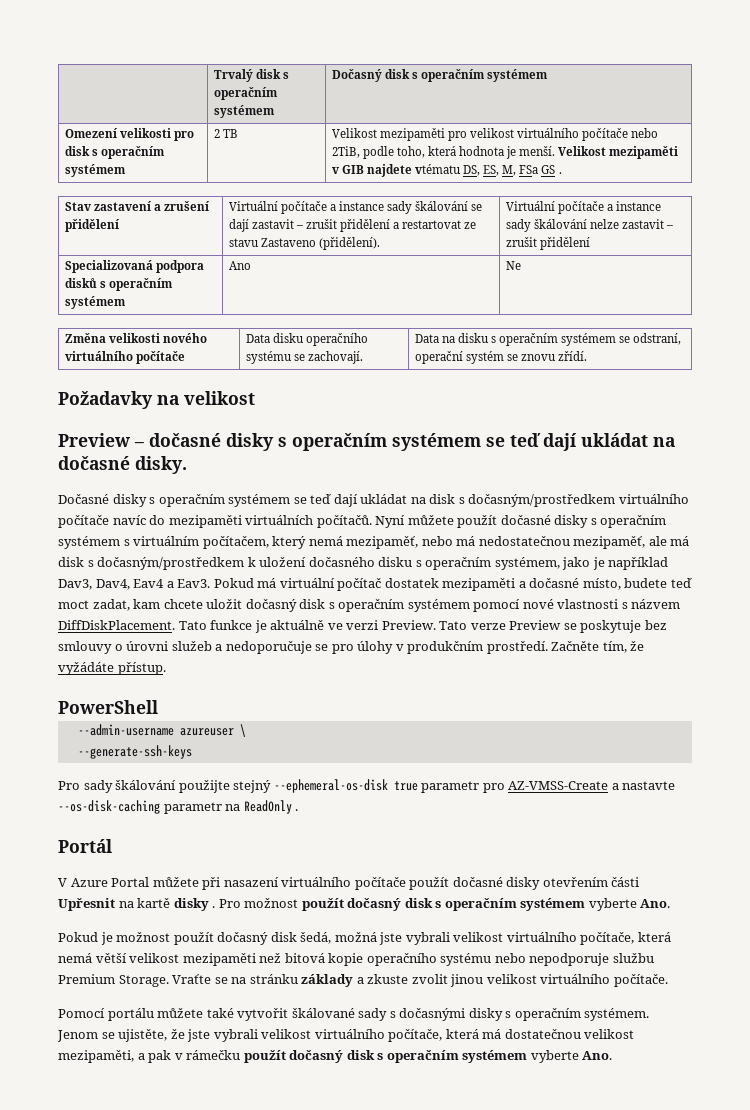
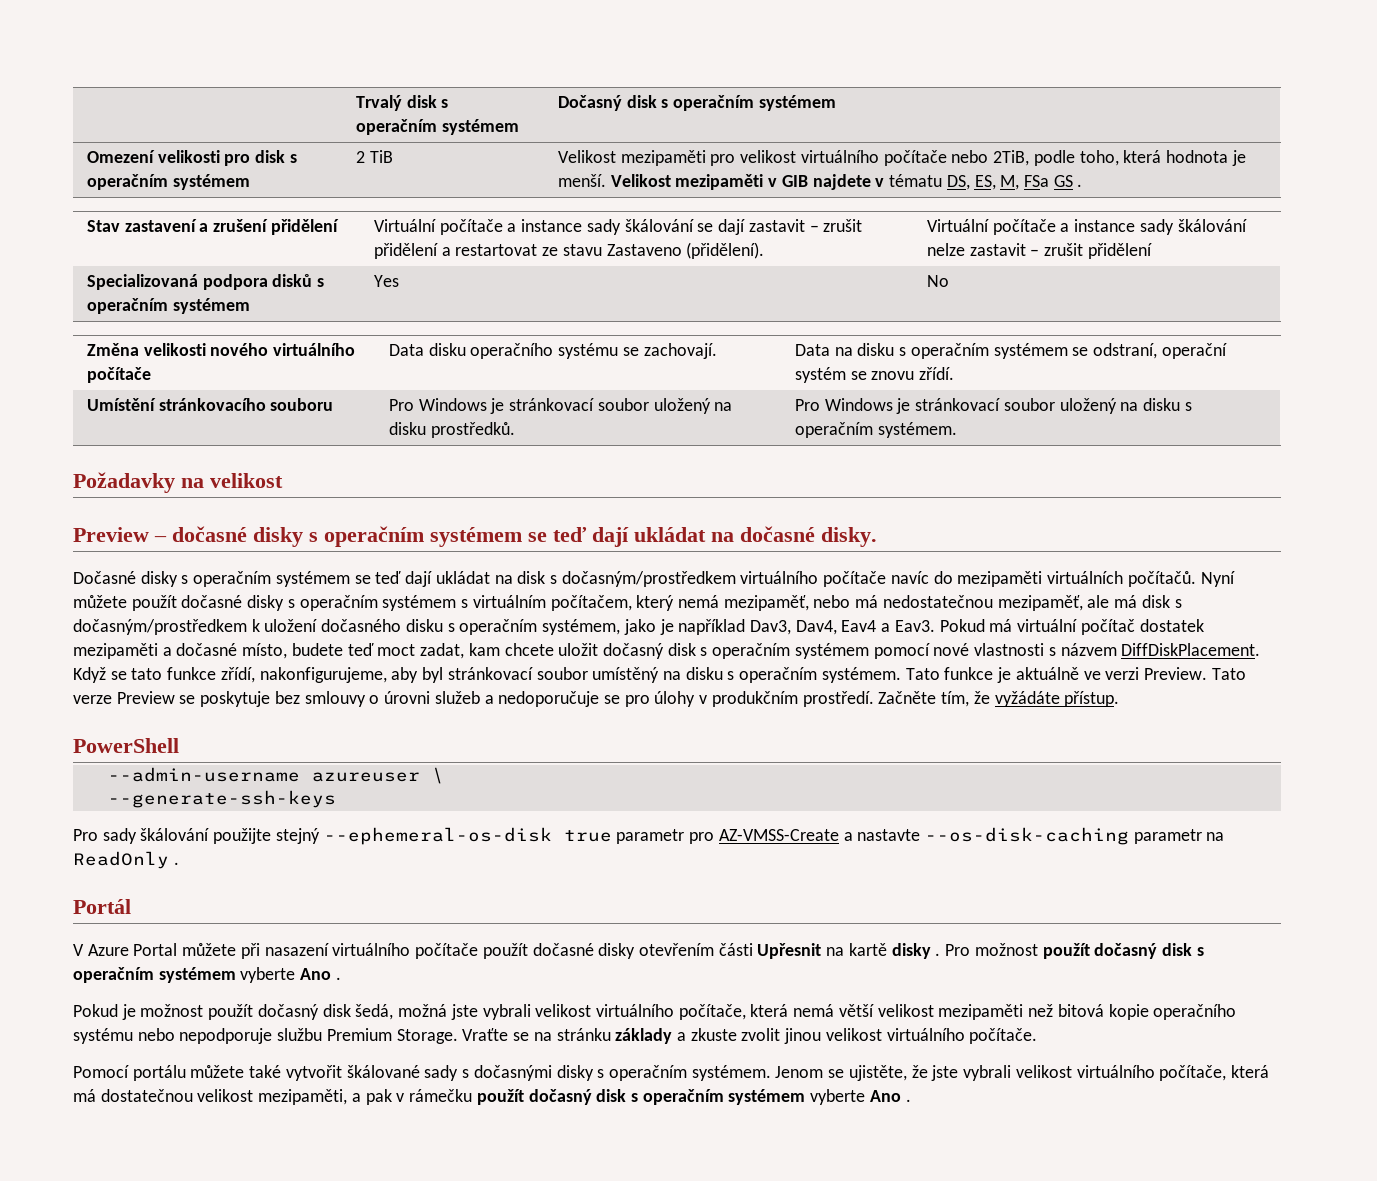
- Omezení velikosti pro disk s operačním systémem | 2 TB | Velikost mezipaměti pro velikost virtuálního počítače nebo 2TiB, podle toho, která hodnota je menší. Velikost mezipaměti v GIB najdete vtématu DS, ES, M, FSa GS .
+ Omezení velikosti pro disk s operačním systémem | 2 TiB | Velikost mezipaměti pro velikost virtuálního počítače nebo 2TiB, podle toho, která hodnota je menší. Velikost mezipaměti v GIB najdete v tématu DS, ES, M, FSa GS .
- Specializovaná podpora disků s operačním systémem | Ano | Ne
+ Specializovaná podpora disků s operačním systémem | Yes | No
+ Umístění stránkovacího souboru | Pro Windows je stránkovací soubor uložený na disku prostředků. | Pro Windows je stránkovací soubor uložený na disku s operačním systémem.
+ Když se tato funkce zřídí, nakonfigurujeme, aby byl stránkovací soubor umístěný na disku s operačním systémem.
- Pro možnost použít dočasný disk s operačním systémem vyberte Ano.
+ Pro možnost použít dočasný disk s operačním systémem vyberte Ano .
- Jenom se ujistěte, že jste vybrali velikost virtuálního počítače, která má dostatečnou velikost mezipaměti, a pak v rámečku použít dočasný disk s operačním systémem vyberte Ano.
+ Jenom se ujistěte, že jste vybrali velikost virtuálního počítače, která má dostatečnou velikost mezipaměti, a pak v rámečku použít dočasný disk s operačním systémem vyberte Ano .

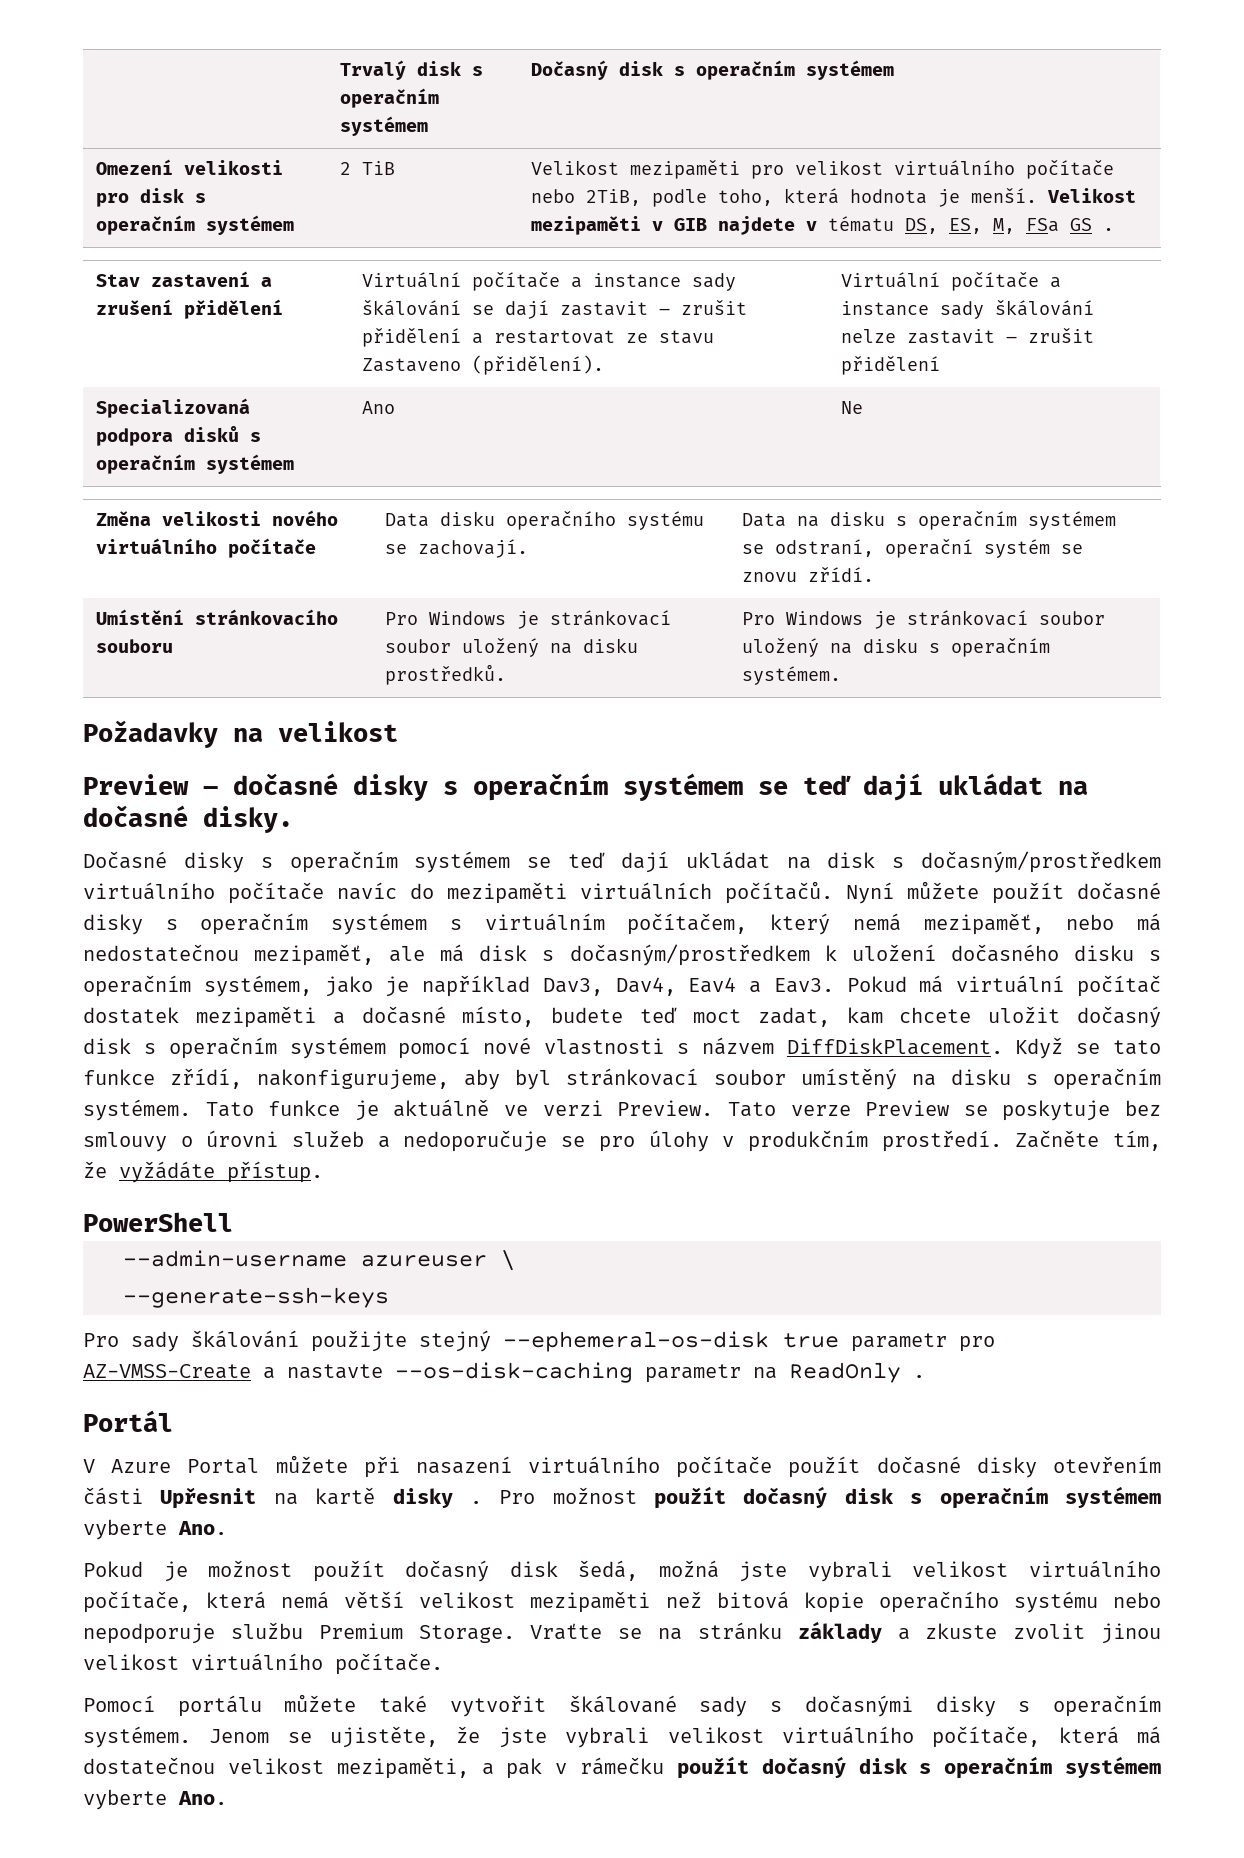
- Specializovaná podpora disků s operačním systémem | Yes | No
+ Specializovaná podpora disků s operačním systémem | Ano | Ne
- Pro možnost použít dočasný disk s operačním systémem vyberte Ano .
+ Pro možnost použít dočasný disk s operačním systémem vyberte Ano.
- Jenom se ujistěte, že jste vybrali velikost virtuálního počítače, která má dostatečnou velikost mezipaměti, a pak v rámečku použít dočasný disk s operačním systémem vyberte Ano .
+ Jenom se ujistěte, že jste vybrali velikost virtuálního počítače, která má dostatečnou velikost mezipaměti, a pak v rámečku použít dočasný disk s operačním systémem vyberte Ano.

